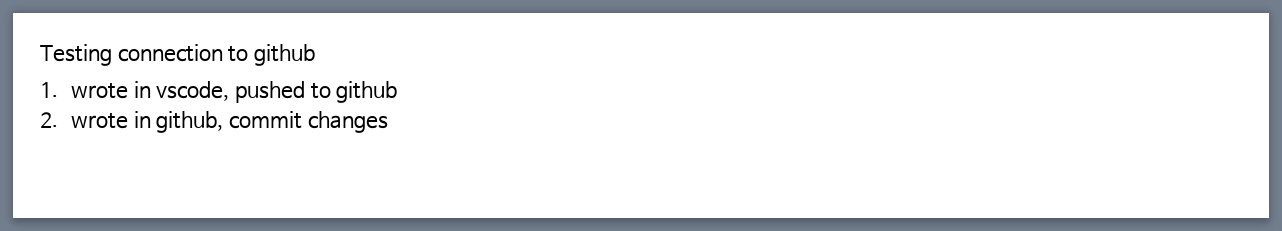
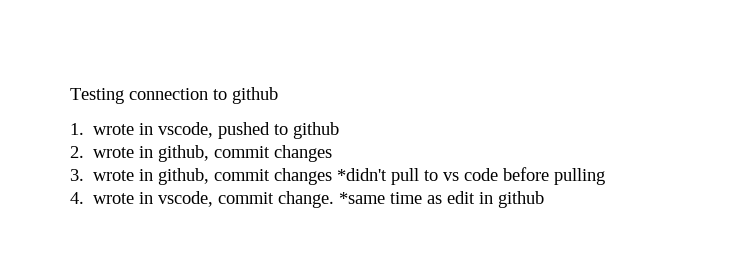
+ 3. wrote in github, commit changes *didn't pull to vs code before pulling
+ 4. wrote in vscode, commit change. *same time as edit in github

